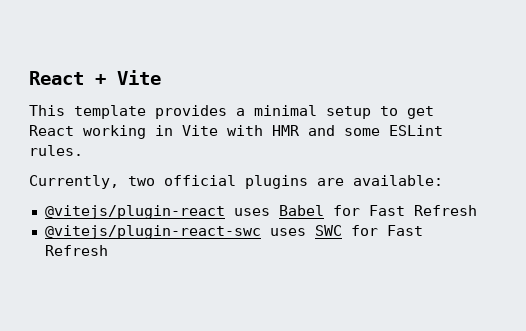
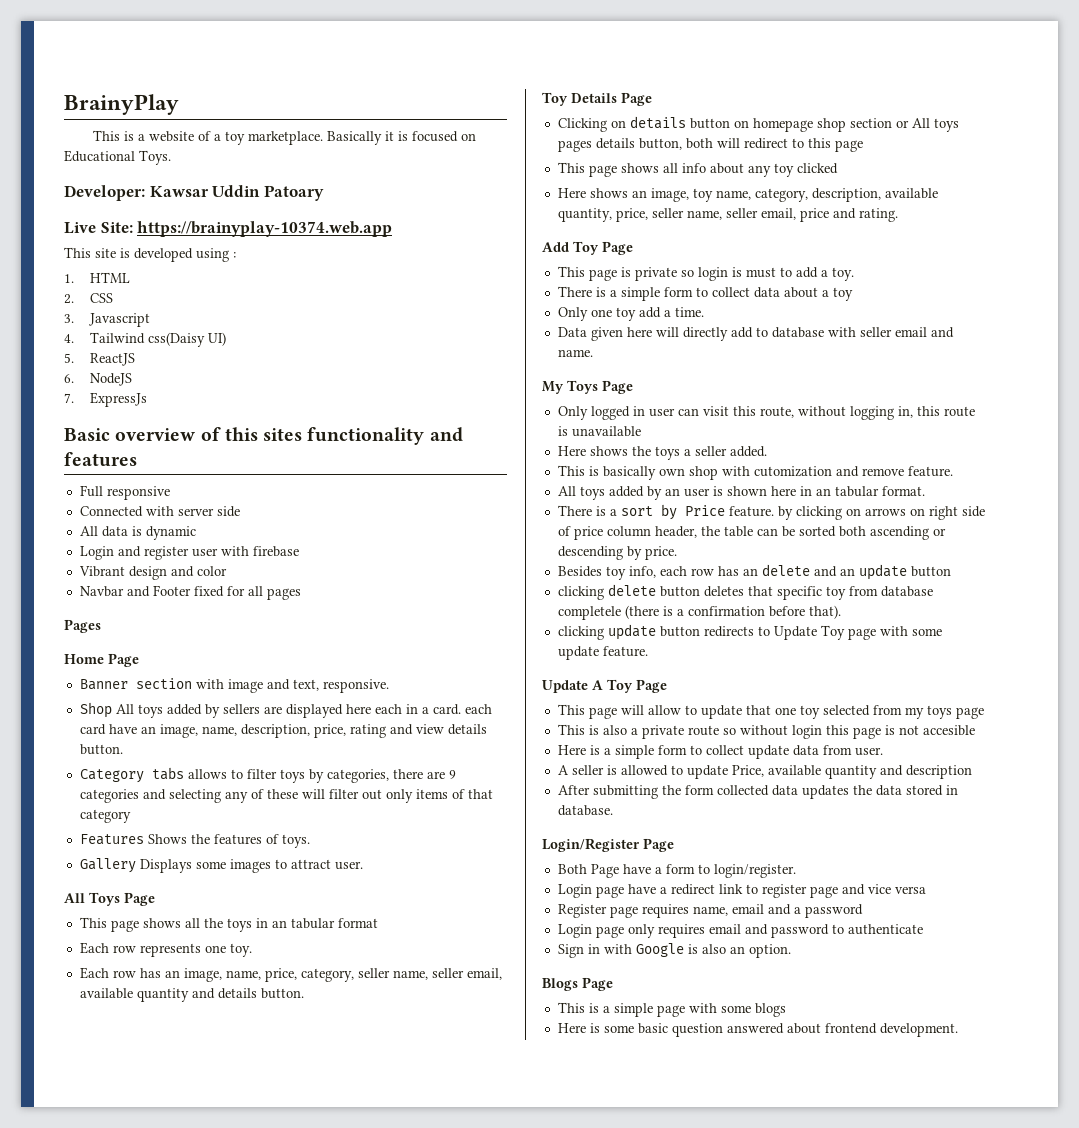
- React + Vite
- This template provides a minimal setup to get React working in Vite with HMR and some ESLint rules.
- Currently, two official plugins are available:
- @vitejs/plugin-react uses Babel for Fast Refresh
- @vitejs/plugin-react-swc uses SWC for Fast Refresh
+ BrainyPlay
+ This is a website of a toy marketplace. Basically it is focused on Educational Toys.
+ Developer: Kawsar Uddin Patoary
+ Live Site: https://brainyplay-10374.web.app
+ This site is developed using :
+ 1. HTML
+ 2. CSS
+ 3. Javascript
+ 4. Tailwind css(Daisy UI)
+ 5. ReactJS
+ 6. NodeJS
+ 7. ExpressJs
+ Basic overview of this sites functionality and features
+ Full responsive
+ Connected with server side
+ All data is dynamic
+ Login and register user with firebase
+ Vibrant design and color
+ Navbar and Footer fixed for all pages
+ Pages
+ Home Page
+ Banner section with image and text, responsive.
+ Shop All toys added by sellers are displayed here each in a card. each card have an image, name, description, price, rating and view details button.
+ Category tabs allows to filter toys by categories, there are 9 categories and selecting any of these will filter out only items of that category
+ Features Shows the features of toys.
+ Gallery Displays some images to attract user.
+ All Toys Page
+ This page shows all the toys in an tabular format
+ Each row represents one toy.
+ Each row has an image, name, price, category, seller name, seller email, available quantity and details button.
+ Toy Details Page
+ Clicking on details button on homepage shop section or All toys pages details button, both will redirect to this page
+ This page shows all info about any toy clicked
+ Here shows an image, toy name, category, description, available quantity, price, seller name, seller email, price and rating.
+ Add Toy Page
+ This page is private so login is must to add a toy.
+ There is a simple form to collect data about a toy
+ Only one toy add a time.
+ Data given here will directly add to database with seller email and name.
+ My Toys Page
+ Only logged in user can visit this route, without logging in, this route is unavailable
+ Here shows the toys a seller added.
+ This is basically own shop with cutomization and remove feature.
+ All toys added by an user is shown here in an tabular format.
+ There is a sort by Price feature. by clicking on arrows on right side of price column header, the table can be sorted both ascending or descending by price.
+ Besides toy info, each row has an delete and an update button
+ clicking delete button deletes that specific toy from database completele (there is a confirmation before that).
+ clicking update button redirects to Update Toy page with some update feature.
+ Update A Toy Page
+ This page will allow to update that one toy selected from my toys page
+ This is also a private route so without login this page is not accesible
+ Here is a simple form to collect update data from user.
+ A seller is allowed to update Price, available quantity and description
+ After submitting the form collected data updates the data stored in database.
+ Login/Register Page
+ Both Page have a form to login/register.
+ Login page have a redirect link to register page and vice versa
+ Register page requires name, email and a password
+ Login page only requires email and password to authenticate
+ Sign in with Google is also an option.
+ Blogs Page
+ This is a simple page with some blogs
+ Here is some basic question answered about frontend development.

